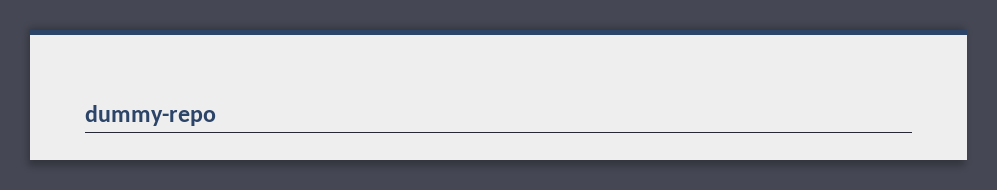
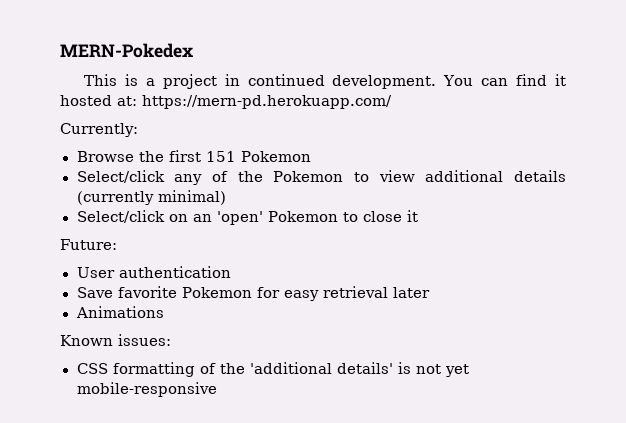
- dummy-repo
+ MERN-Pokedex
+ This is a project in continued development. You can find it hosted at: https://mern-pd.herokuapp.com/
+ Currently:
+ Browse the first 151 Pokemon
+ Select/click any of the Pokemon to view additional details (currently minimal)
+ Select/click on an 'open' Pokemon to close it
+ Future:
+ User authentication
+ Save favorite Pokemon for easy retrieval later
+ Animations
+ Known issues:
+ CSS formatting of the 'additional details' is not yet mobile-responsive

